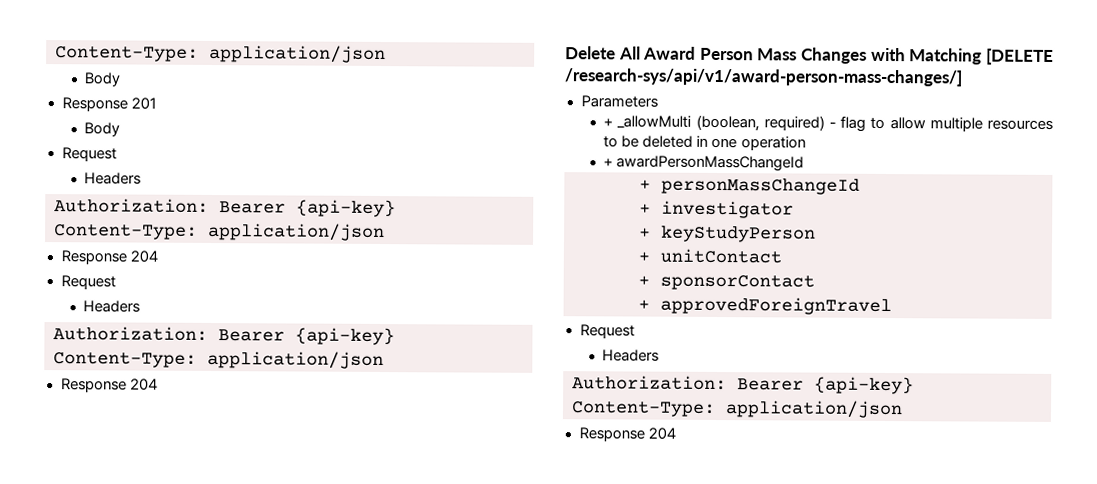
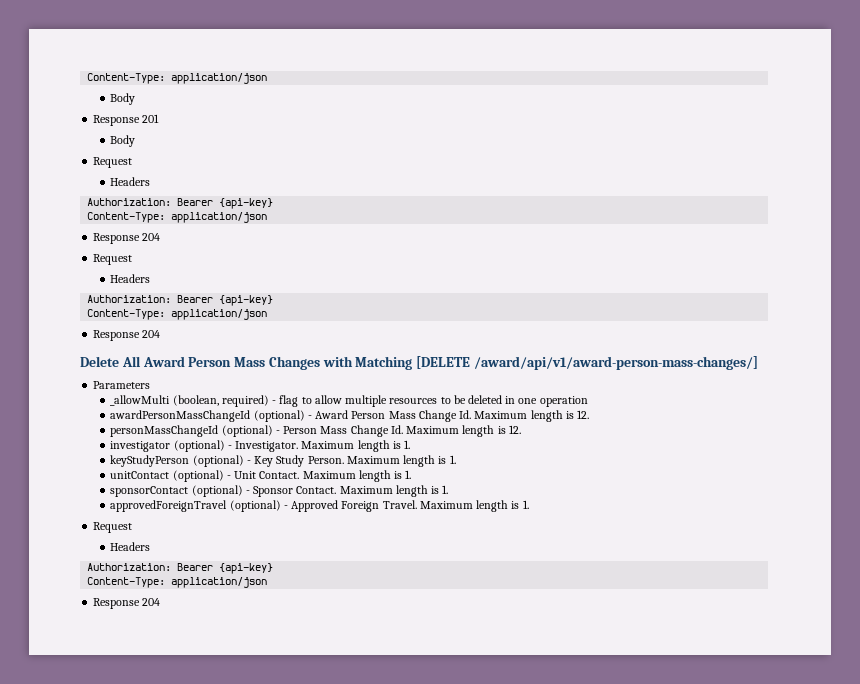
- Delete All Award Person Mass Changes with Matching [DELETE /research-sys/api/v1/award-person-mass-changes/]
+ Delete All Award Person Mass Changes with Matching [DELETE /award/api/v1/award-person-mass-changes/]
- + _allowMulti (boolean, required) - flag to allow multiple resources to be deleted in one operation
+ _allowMulti (boolean, required) - flag to allow multiple resources to be deleted in one operation
- + awardPersonMassChangeId
- + personMassChangeId
- + investigator
- + keyStudyPerson
- + unitContact
- + sponsorContact
- + approvedForeignTravel
+ awardPersonMassChangeId (optional) - Award Person Mass Change Id. Maximum length is 12.
+ personMassChangeId (optional) - Person Mass Change Id. Maximum length is 12.
+ investigator (optional) - Investigator. Maximum length is 1.
+ keyStudyPerson (optional) - Key Study Person. Maximum length is 1.
+ unitContact (optional) - Unit Contact. Maximum length is 1.
+ sponsorContact (optional) - Sponsor Contact. Maximum length is 1.
+ approvedForeignTravel (optional) - Approved Foreign Travel. Maximum length is 1.

